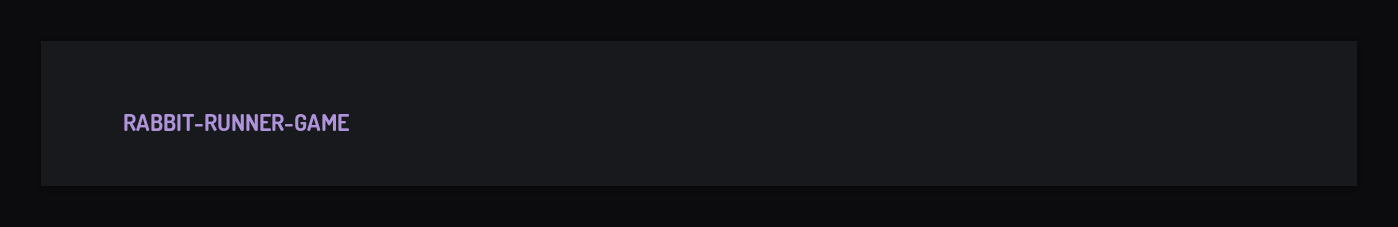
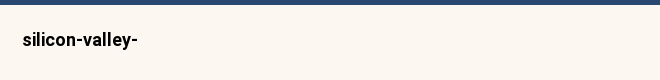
- RABBIT-RUNNER-GAME
+ silicon-valley-

